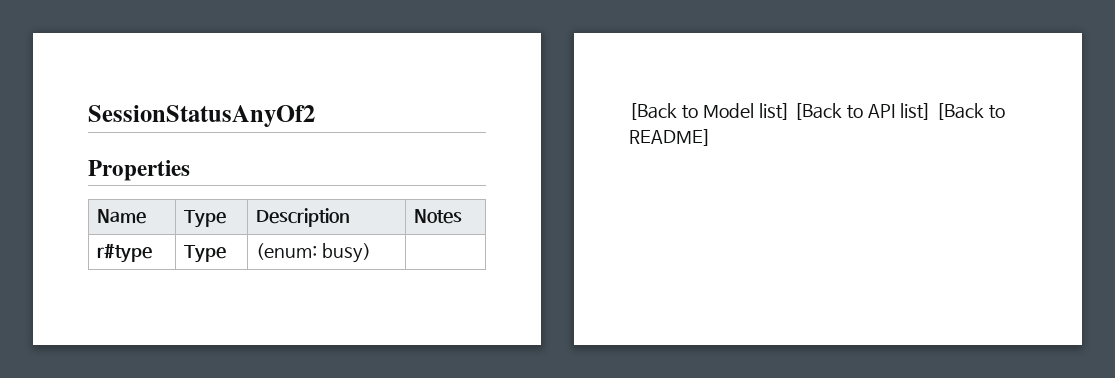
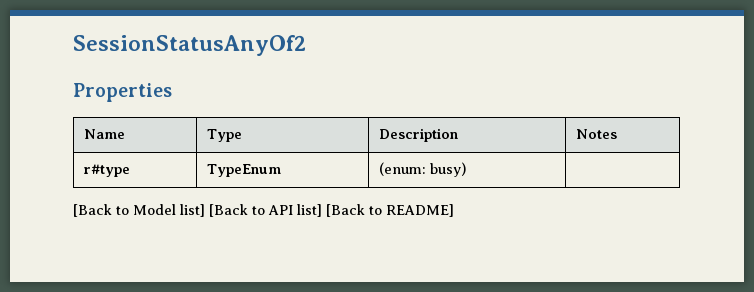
- r#type | Type | (enum: busy) |
+ r#type | TypeEnum | (enum: busy) |

